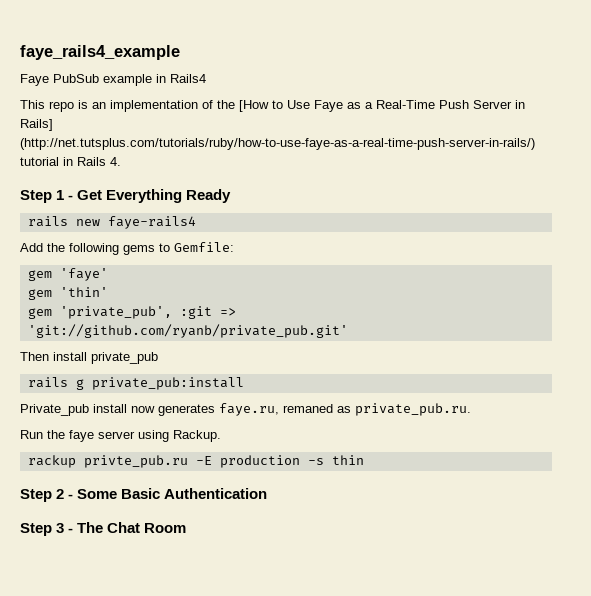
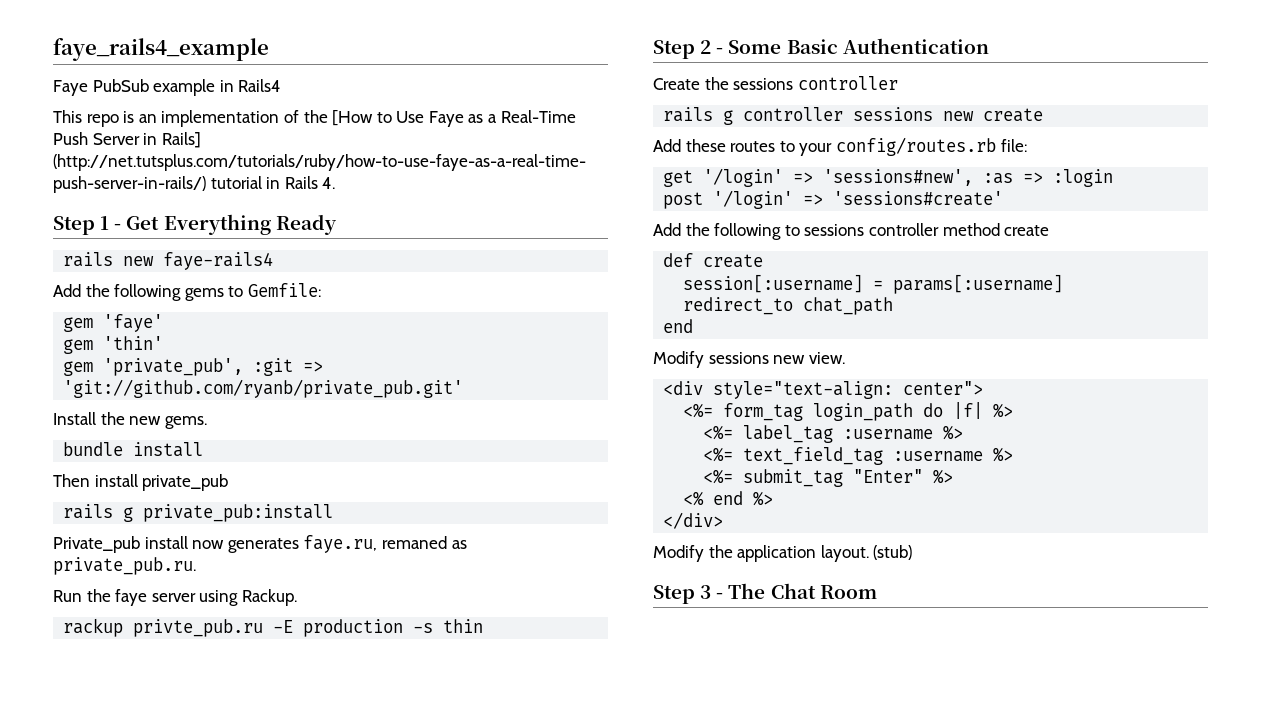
+ Install the new gems.
+ bundle install
+ Create the sessions controller
+ rails g controller sessions new create
+ Add these routes to your config/routes.rb file:
+ get '/login' => 'sessions#new', :as => :login
+ post '/login' => 'sessions#create'
+ Add the following to sessions controller method create
+ def create
+ session[:username] = params[:username]
+ redirect_to chat_path
+ end
+ Modify sessions new view.
+ <div style="text-align: center">
+ <%= form_tag login_path do |f| %>
+ <%= label_tag :username %>
+ <%= text_field_tag :username %>
+ <%= submit_tag "Enter" %>
+ <% end %>
+ </div>
+ Modify the application layout. (stub)

